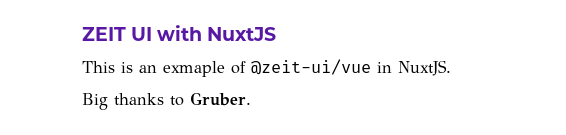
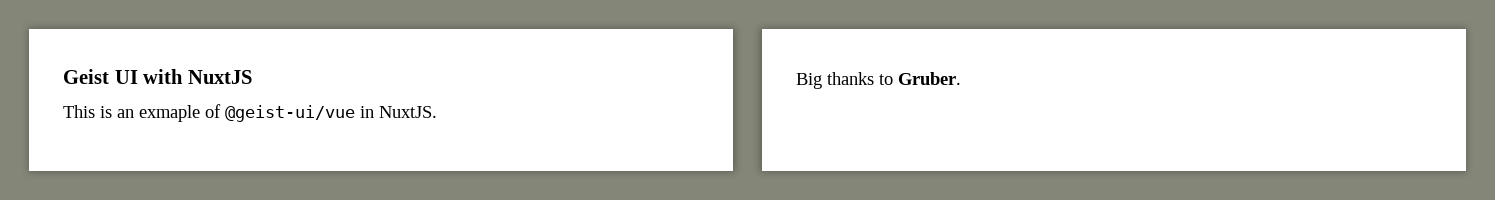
- ZEIT UI with NuxtJS
+ Geist UI with NuxtJS
- This is an exmaple of @zeit-ui/vue in NuxtJS.
+ This is an exmaple of @geist-ui/vue in NuxtJS.

